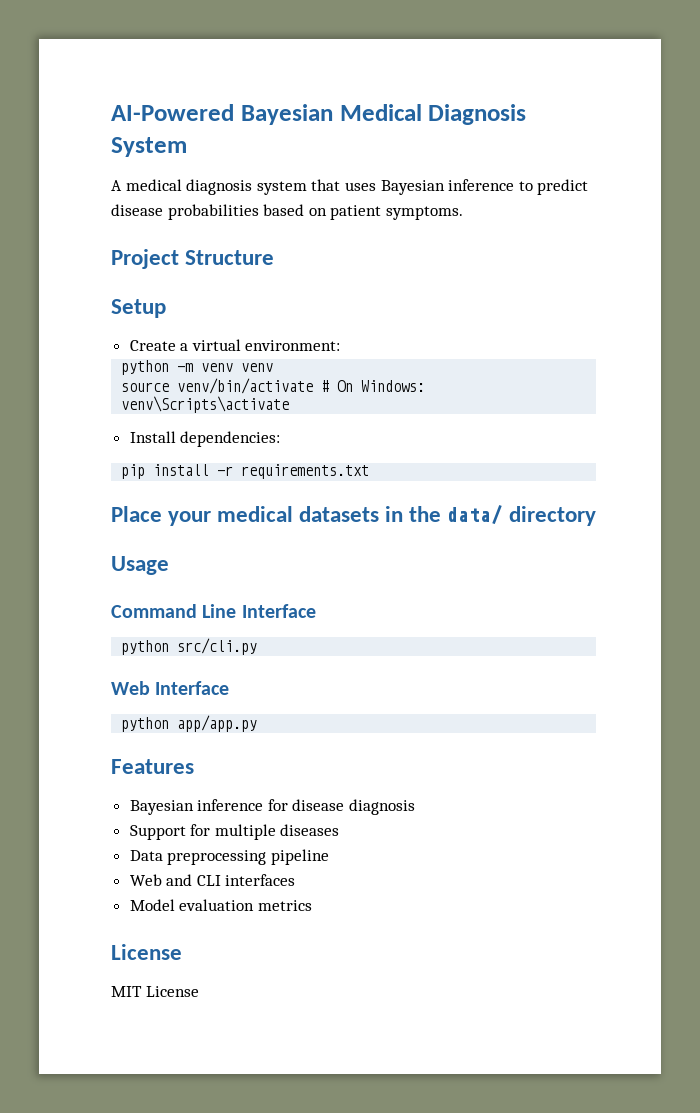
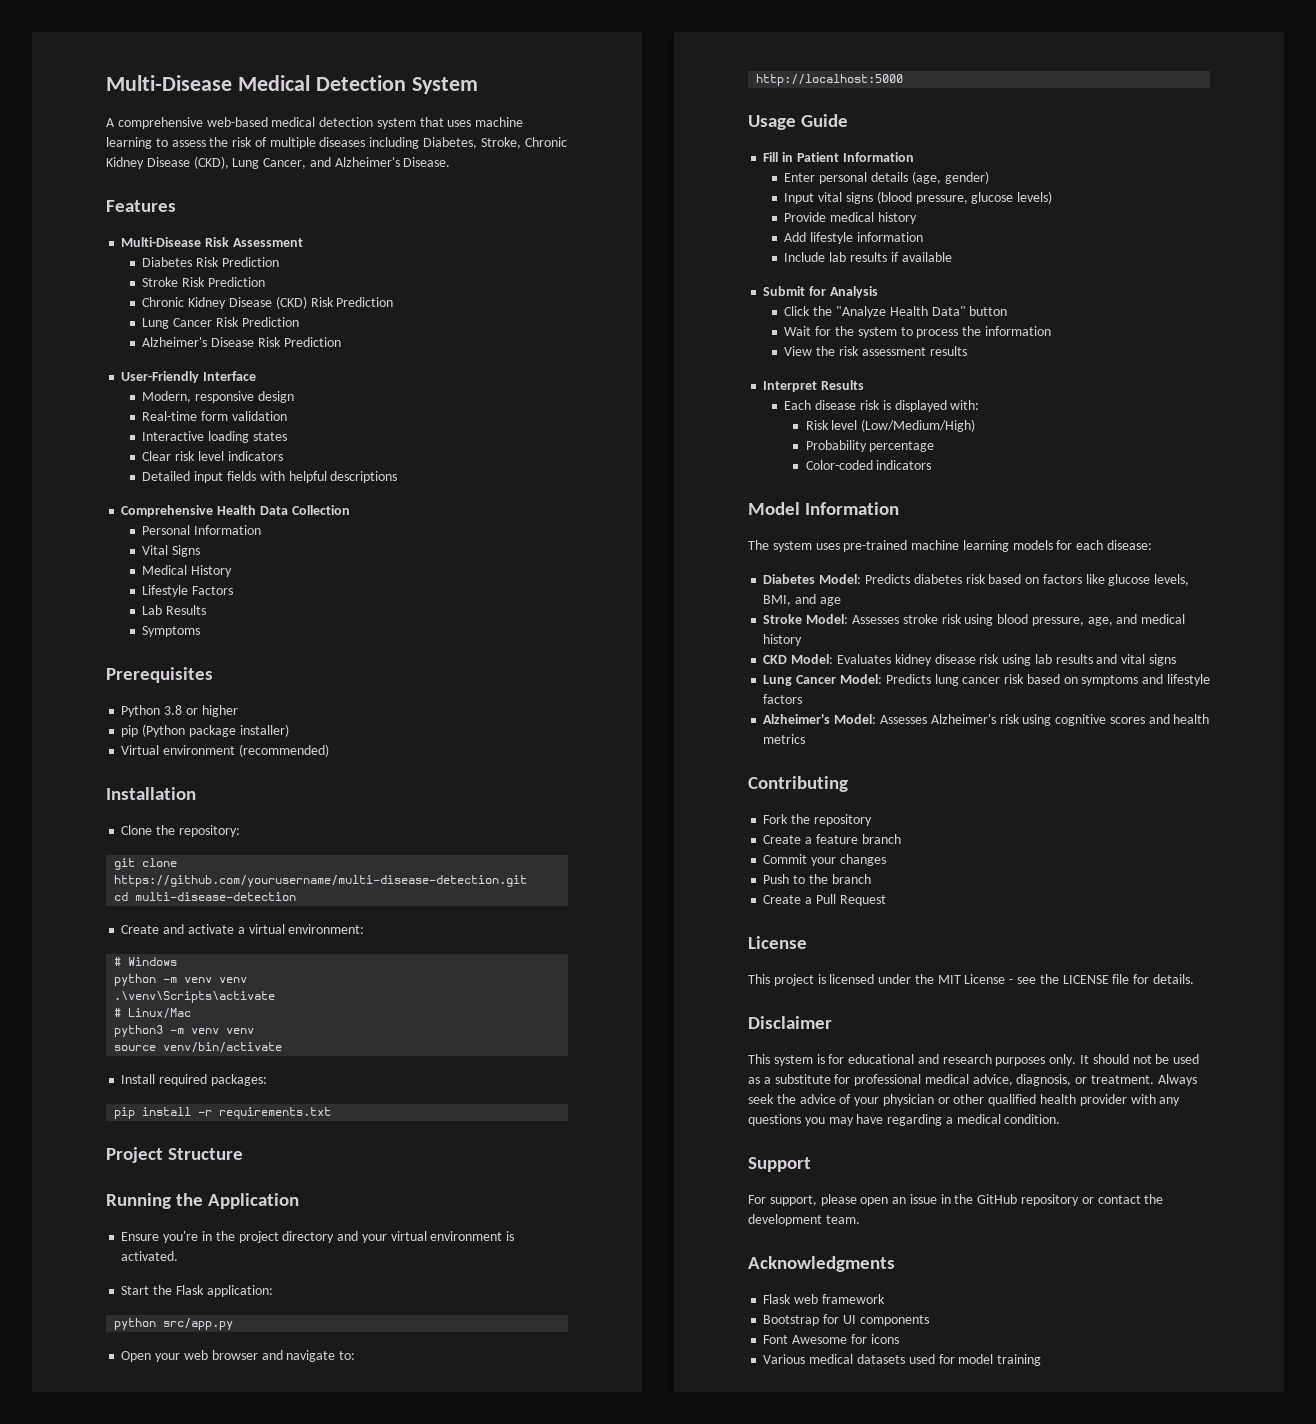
- AI-Powered Bayesian Medical Diagnosis System
- A medical diagnosis system that uses Bayesian inference to predict disease probabilities based on patient symptoms.
- Project Structure
- Setup
- Create a virtual environment:
+ Multi-Disease Medical Detection System
+ A comprehensive web-based medical detection system that uses machine learning to assess the risk of multiple diseases including Diabetes, Stroke, Chronic Kidney Disease (CKD), Lung Cancer, and Alzheimer's Disease.
+ Features
+ Multi-Disease Risk Assessment
+ Diabetes Risk Prediction
+ Stroke Risk Prediction
+ Chronic Kidney Disease (CKD) Risk Prediction
+ Lung Cancer Risk Prediction
+ Alzheimer's Disease Risk Prediction
+ User-Friendly Interface
+ Modern, responsive design
+ Real-time form validation
+ Interactive loading states
+ Clear risk level indicators
+ Detailed input fields with helpful descriptions
+ Comprehensive Health Data Collection
+ Personal Information
+ Vital Signs
+ Medical History
+ Lifestyle Factors
+ Lab Results
+ Symptoms
+ Prerequisites
+ Python 3.8 or higher
+ pip (Python package installer)
+ Virtual environment (recommended)
+ Installation
+ Clone the repository:
+ git clone https://github.com/yourusername/multi-disease-detection.git
+ cd multi-disease-detection
+ Create and activate a virtual environment:
+ # Windows
- source venv/bin/activate # On Windows: venv\Scripts\activate
+ .\venv\Scripts\activate
+ # Linux/Mac
+ python3 -m venv venv
+ source venv/bin/activate
- Install dependencies:
+ Install required packages:
- Place your medical datasets in the data/ directory
- Usage
- Command Line Interface
- python src/cli.py
- Web Interface
- python app/app.py
- Features
- Bayesian inference for disease diagnosis
- Support for multiple diseases
- Data preprocessing pipeline
- Web and CLI interfaces
- Model evaluation metrics
+ Project Structure
+ Running the Application
+ Ensure you're in the project directory and your virtual environment is activated.
+ Start the Flask application:
+ python src/app.py
+ Open your web browser and navigate to:
+ http://localhost:5000
+ Usage Guide
+ Fill in Patient Information
+ Enter personal details (age, gender)
+ Input vital signs (blood pressure, glucose levels)
+ Provide medical history
+ Add lifestyle information
+ Include lab results if available
+ Submit for Analysis
+ Click the "Analyze Health Data" button
+ Wait for the system to process the information
+ View the risk assessment results
+ Interpret Results
+ Each disease risk is displayed with:
+ Risk level (Low/Medium/High)
+ Probability percentage
+ Color-coded indicators
+ Model Information
+ The system uses pre-trained machine learning models for each disease:
+ Diabetes Model: Predicts diabetes risk based on factors like glucose levels, BMI, and age
+ Stroke Model: Assesses stroke risk using blood pressure, age, and medical history
+ CKD Model: Evaluates kidney disease risk using lab results and vital signs
+ Lung Cancer Model: Predicts lung cancer risk based on symptoms and lifestyle factors
+ Alzheimer's Model: Assesses Alzheimer's risk using cognitive scores and health metrics
+ Contributing
+ Fork the repository
+ Create a feature branch
+ Commit your changes
+ Push to the branch
+ Create a Pull Request
  License
- MIT License
+ This project is licensed under the MIT License - see the LICENSE file for details.
+ Disclaimer
+ This system is for educational and research purposes only. It should not be used as a substitute for professional medical advice, diagnosis, or treatment. Always seek the advice of your physician or other qualified health provider with any questions you may have regarding a medical condition.
+ Support
+ For support, please open an issue in the GitHub repository or contact the development team.
+ Acknowledgments
+ Flask web framework
+ Bootstrap for UI components
+ Font Awesome for icons
+ Various medical datasets used for model training

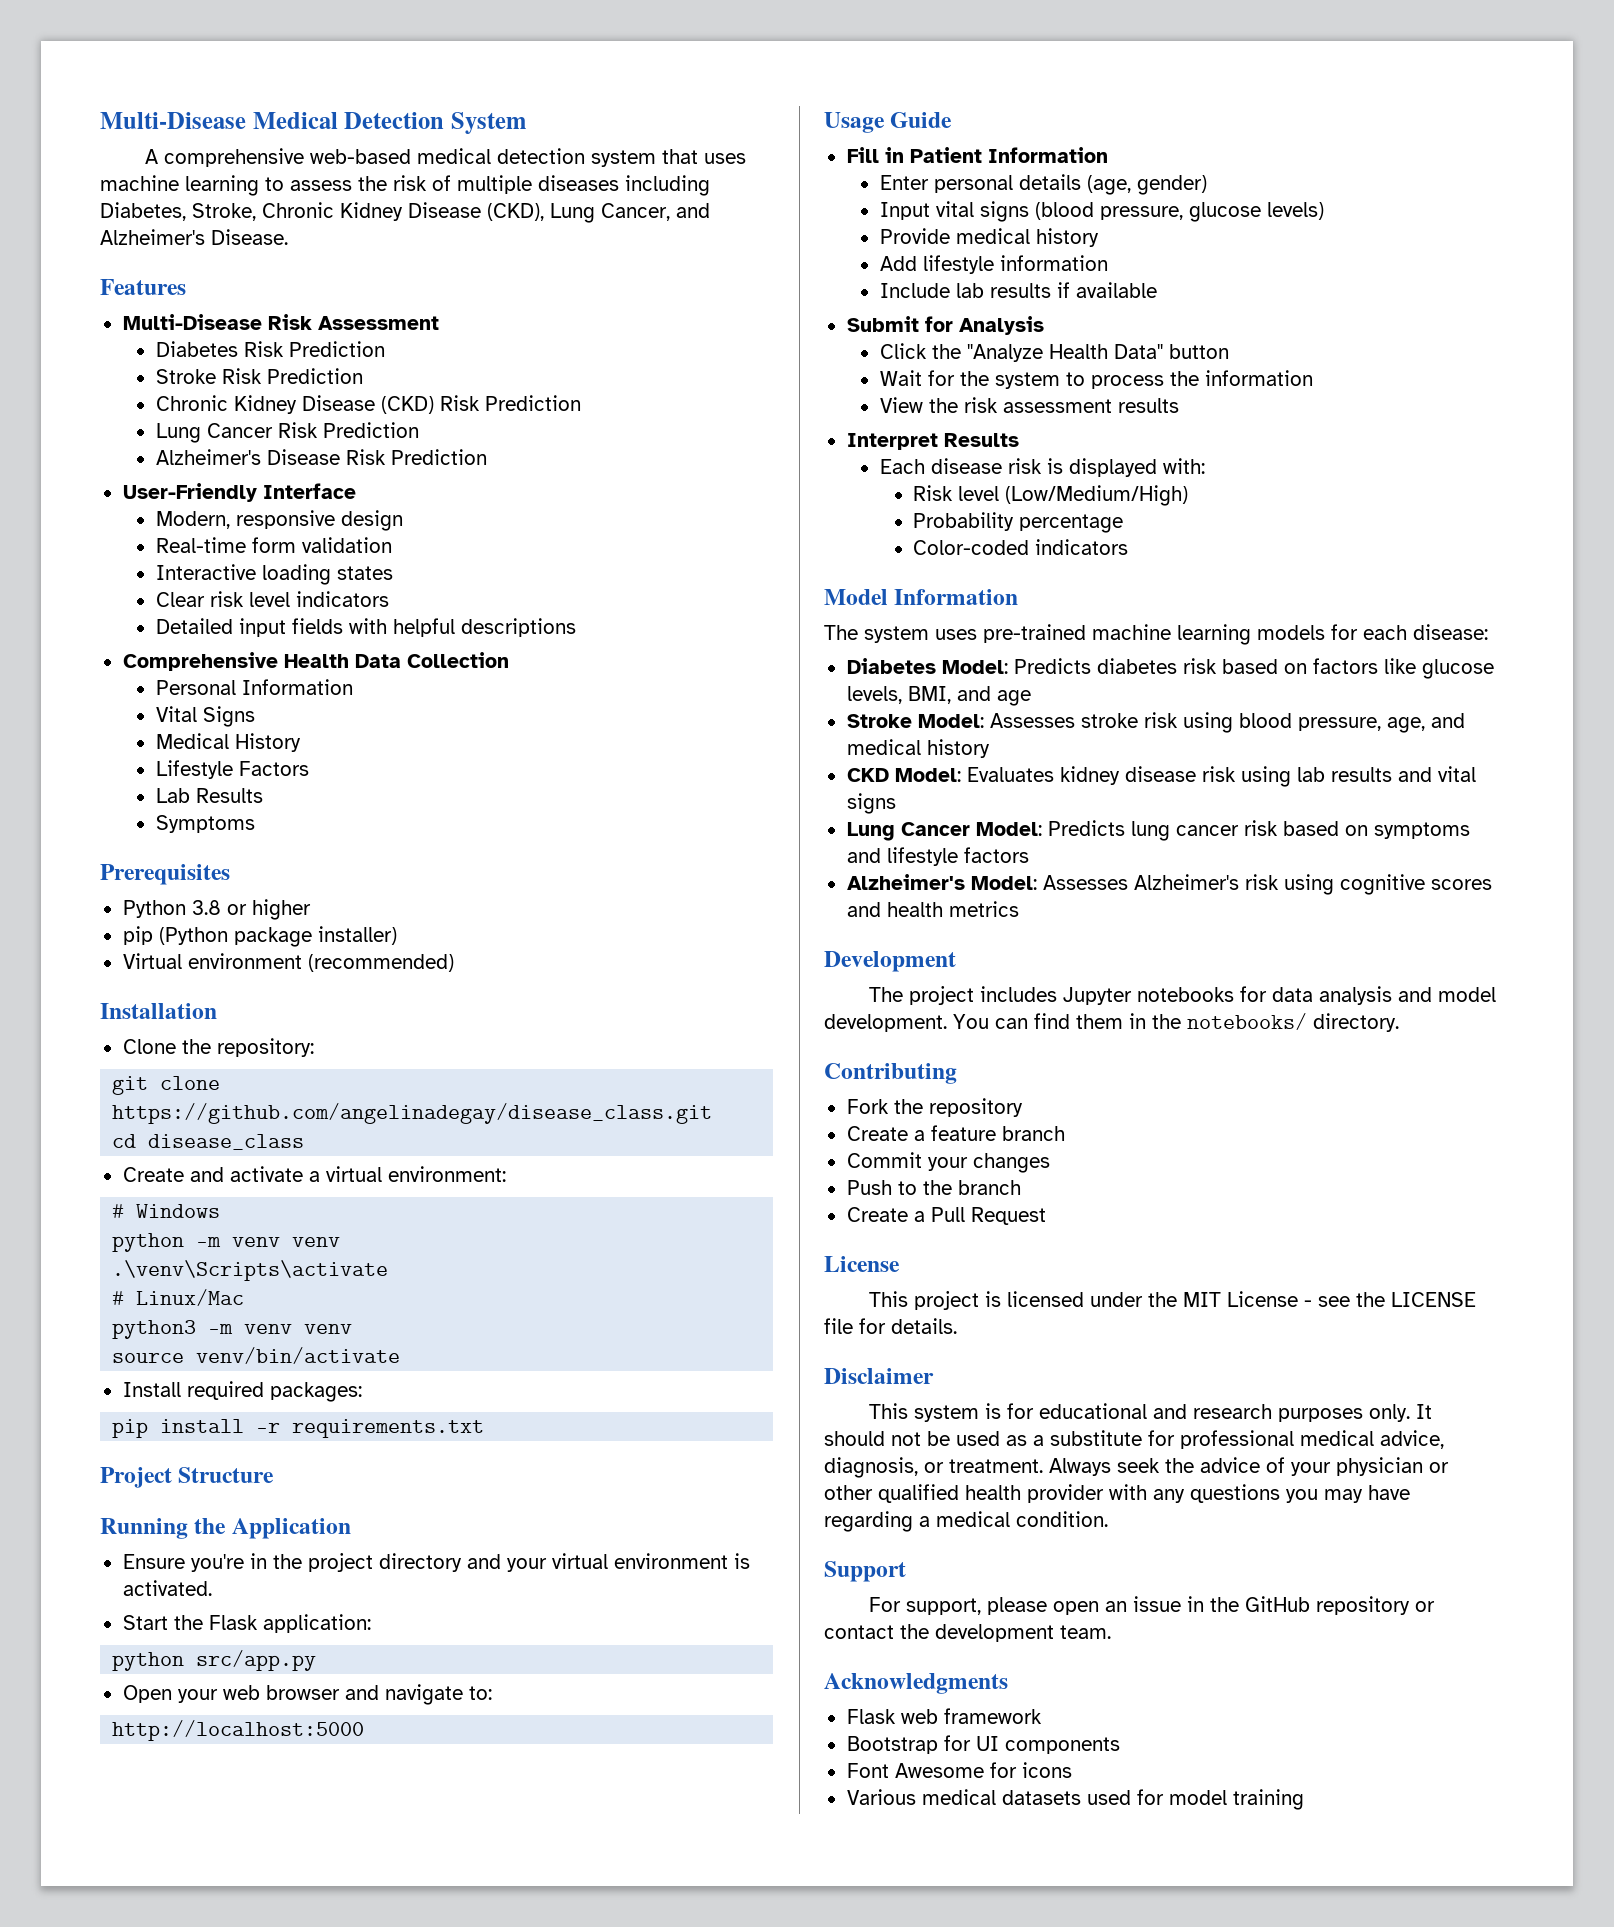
- git clone https://github.com/yourusername/multi-disease-detection.git
+ git clone https://github.com/angelinadegay/disease_class.git
- cd multi-disease-detection
+ cd disease_class
+ Development
+ The project includes Jupyter notebooks for data analysis and model development. You can find them in the notebooks/ directory.

